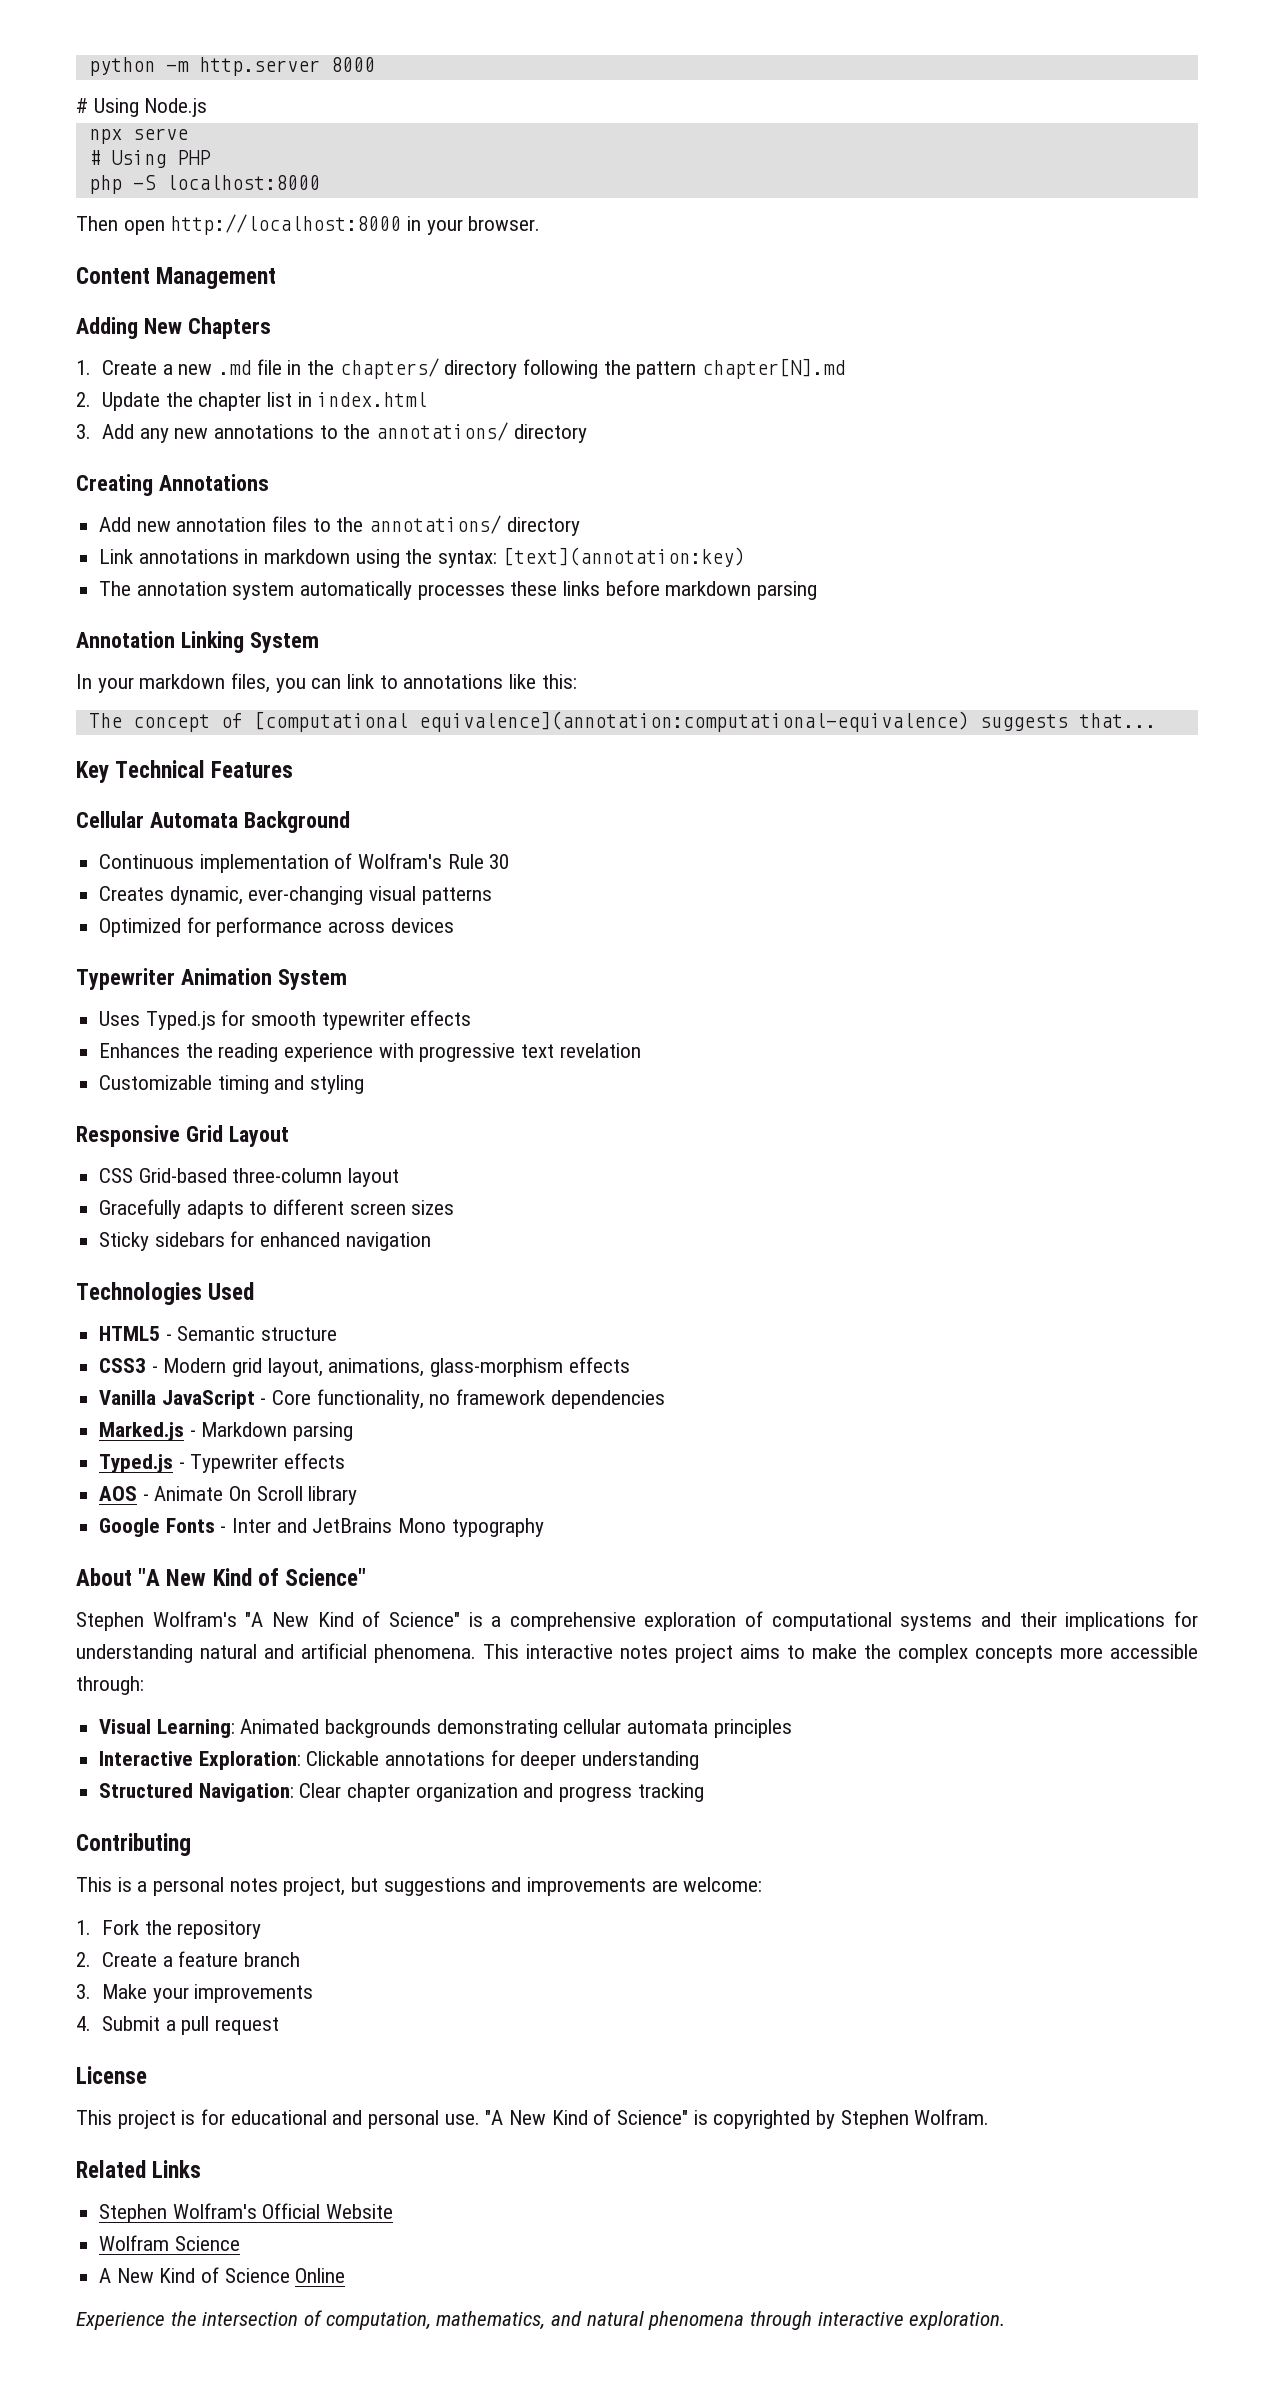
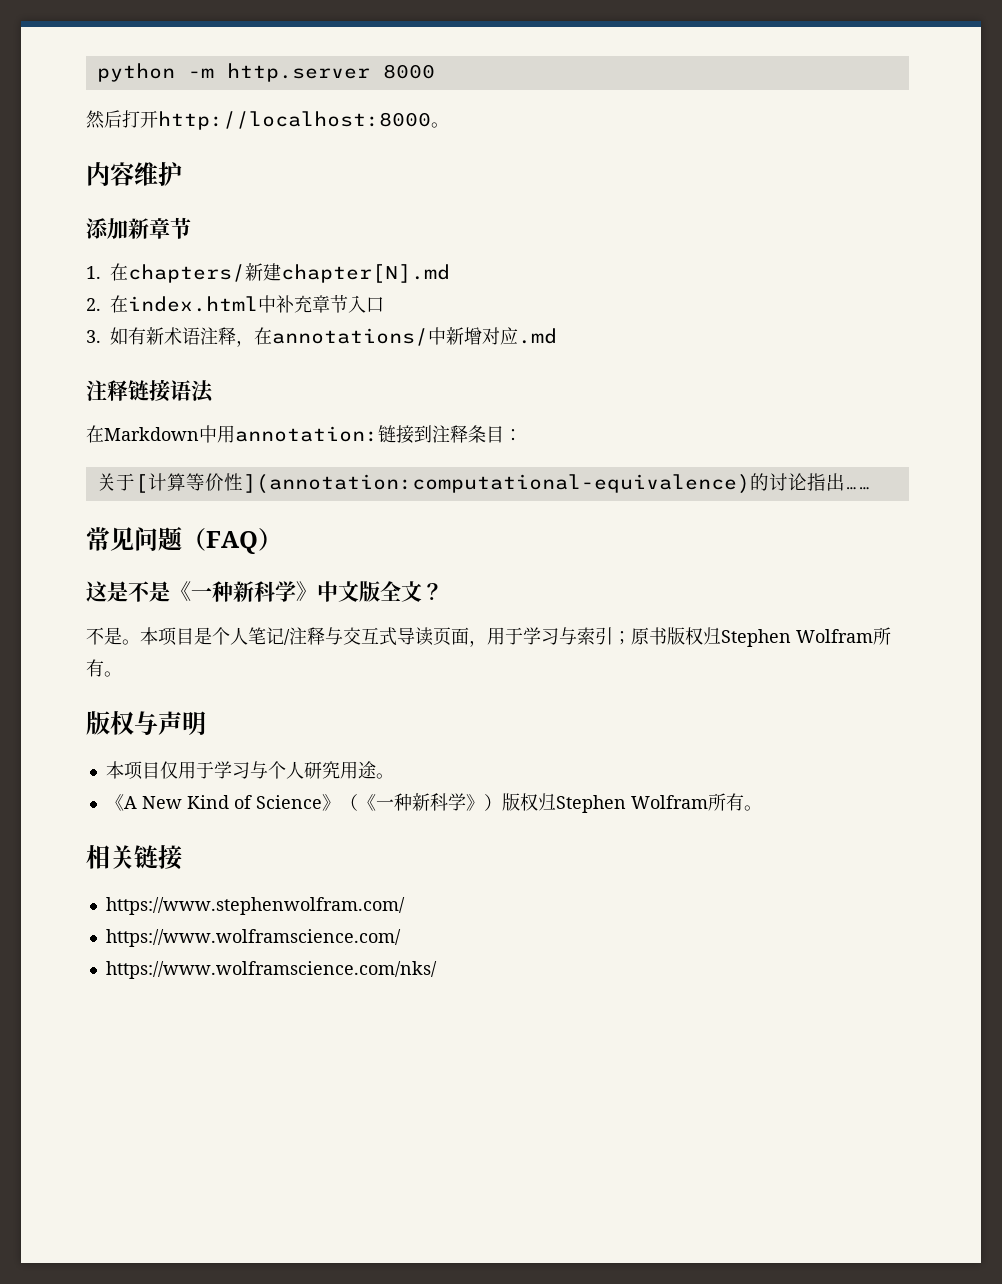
- # Using Node.js
- npx serve
- # Using PHP
- php -S localhost:8000
- Then open http://localhost:8000 in your browser.
- Content Management
- Adding New Chapters
- 1. Create a new .md file in the chapters/ directory following the pattern chapter[N].md
- 2. Update the chapter list in index.html
- 3. Add any new annotations to the annotations/ directory
- Creating Annotations
- Add new annotation files to the annotations/ directory
- Link annotations in markdown using the syntax: [text](annotation:key)
- The annotation system automatically processes these links before markdown parsing
- Annotation Linking System
- In your markdown files, you can link to annotations like this:
- The concept of [computational equivalence](annotation:computational-equivalence) suggests that...
- Key Technical Features
- Cellular Automata Background
- Continuous implementation of Wolfram's Rule 30
- Creates dynamic, ever-changing visual patterns
- Optimized for performance across devices
- Typewriter Animation System
- Uses Typed.js for smooth typewriter effects
- Enhances the reading experience with progressive text revelation
- Customizable timing and styling
- Responsive Grid Layout
- CSS Grid-based three-column layout
- Gracefully adapts to different screen sizes
- Sticky sidebars for enhanced navigation
- Technologies Used
- HTML5 - Semantic structure
- CSS3 - Modern grid layout, animations, glass-morphism effects
- Vanilla JavaScript - Core functionality, no framework dependencies
- Marked.js - Markdown parsing
- Typed.js - Typewriter effects
- AOS - Animate On Scroll library
- Google Fonts - Inter and JetBrains Mono typography
- About "A New Kind of Science"
- Stephen Wolfram's "A New Kind of Science" is a comprehensive exploration of computational systems and their implications for understanding natural and artificial phenomena. This interactive notes project aims to make the complex concepts more accessible through:
- Visual Learning: Animated backgrounds demonstrating cellular automata principles
- Interactive Exploration: Clickable annotations for deeper understanding
- Structured Navigation: Clear chapter organization and progress tracking
- Contributing
- This is a personal notes project, but suggestions and improvements are welcome:
- 1. Fork the repository
- 2. Create a feature branch
- 3. Make your improvements
- 4. Submit a pull request
- License
- This project is for educational and personal use. "A New Kind of Science" is copyrighted by Stephen Wolfram.
- Related Links
- Stephen Wolfram's Official Website
- Wolfram Science
- A New Kind of Science Online
- Experience the intersection of computation, mathematics, and natural phenomena through interactive exploration.
+ 然后打开http://localhost:8000。
+ 内容维护
+ 添加新章节
+ 1.在chapters/新建chapter[N].md
+ 2.在index.html中补充章节入口
+ 3.如有新术语注释，在annotations/中新增对应.md
+ 注释链接语法
+ 在Markdown中用annotation:链接到注释条目：
+ 关于[计算等价性](annotation:computational-equivalence)的讨论指出……
+ 常见问题（FAQ）
+ 这是不是《一种新科学》中文版全文？
+ 不是。本项目是个人笔记/注释与交互式导读页面，用于学习与索引；原书版权归Stephen Wolfram所有。
+ 版权与声明
+ 本项目仅用于学习与个人研究用途。
+ 《A New Kind of Science》（《一种新科学》）版权归Stephen Wolfram所有。
+ 相关链接
+ https://www.stephenwolfram.com/
+ https://www.wolframscience.com/
+ https://www.wolframscience.com/nks/

